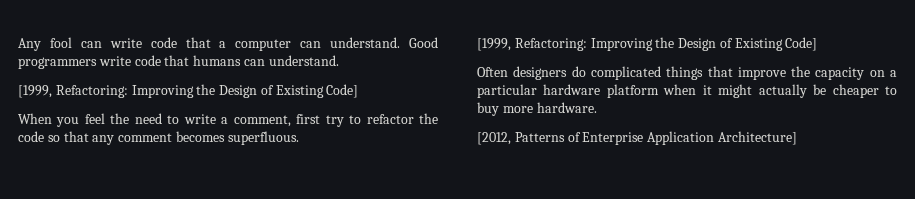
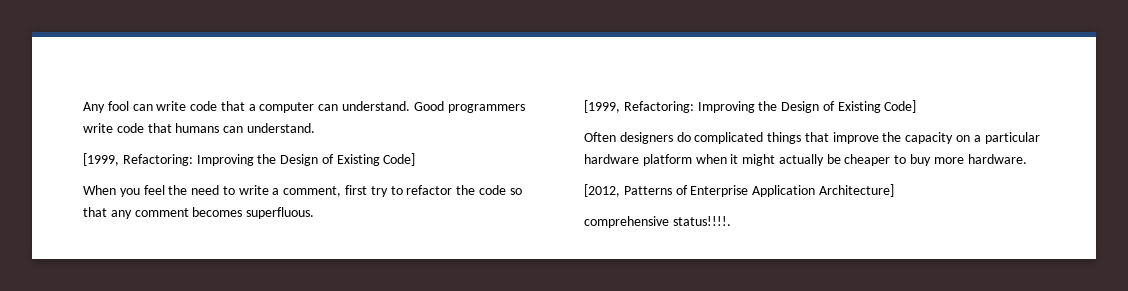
+ comprehensive status!!!!.

